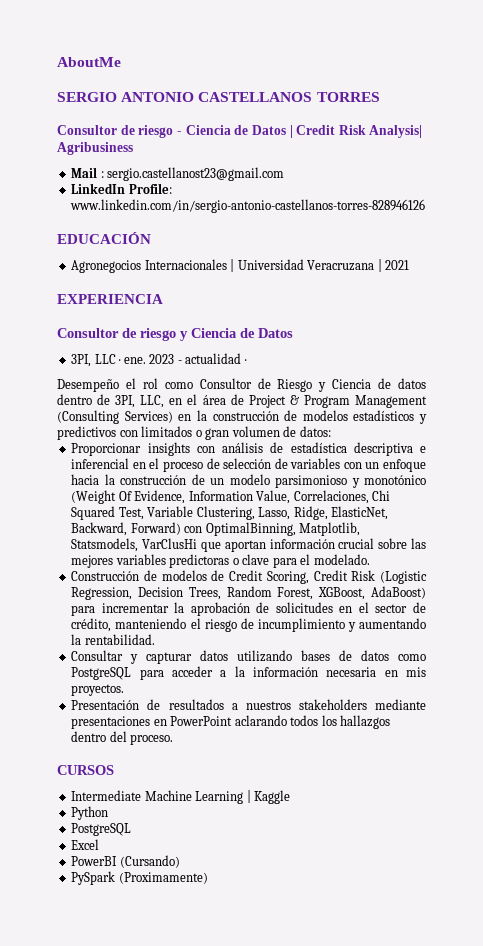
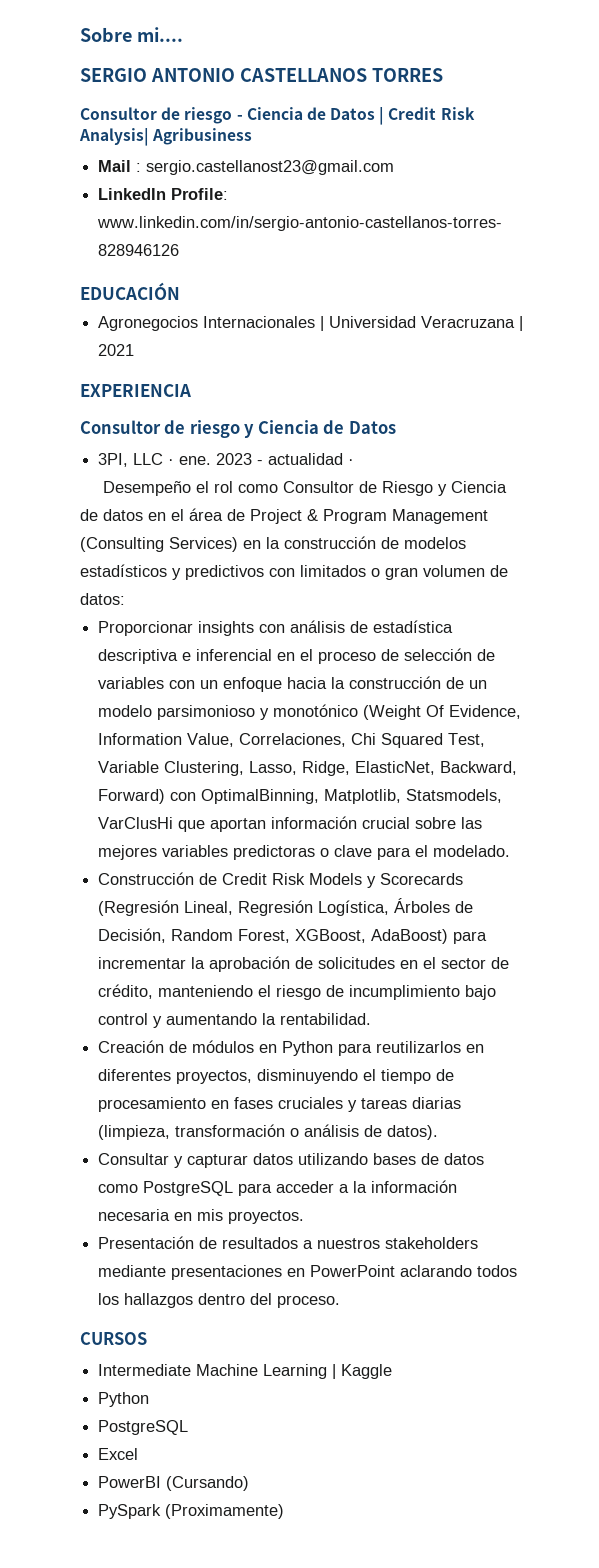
- AboutMe
+ Sobre mi....
- Desempeño el rol como Consultor de Riesgo y Ciencia de datos dentro de 3PI, LLC, en el área de Project & Program Management (Consulting Services) en la construcción de modelos estadísticos y predictivos con limitados o gran volumen de datos:
+ Desempeño el rol como Consultor de Riesgo y Ciencia de datos en el área de Project & Program Management (Consulting Services) en la construcción de modelos estadísticos y predictivos con limitados o gran volumen de datos:
- Construcción de modelos de Credit Scoring, Credit Risk (Logistic Regression, Decision Trees, Random Forest, XGBoost, AdaBoost) para incrementar la aprobación de solicitudes en el sector de crédito, manteniendo el riesgo de incumplimiento y aumentando la rentabilidad.
+ Construcción de Credit Risk Models y Scorecards (Regresión Lineal, Regresión Logística, Árboles de Decisión, Random Forest, XGBoost, AdaBoost) para incrementar la aprobación de solicitudes en el sector de crédito, manteniendo el riesgo de incumplimiento bajo control y aumentando la rentabilidad.
+ Creación de módulos en Python para reutilizarlos en diferentes proyectos, disminuyendo el tiempo de procesamiento en fases cruciales y tareas diarias (limpieza, transformación o análisis de datos).

